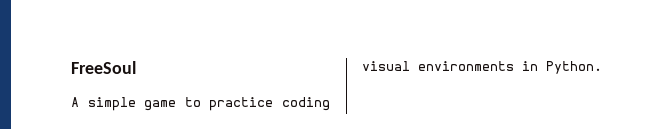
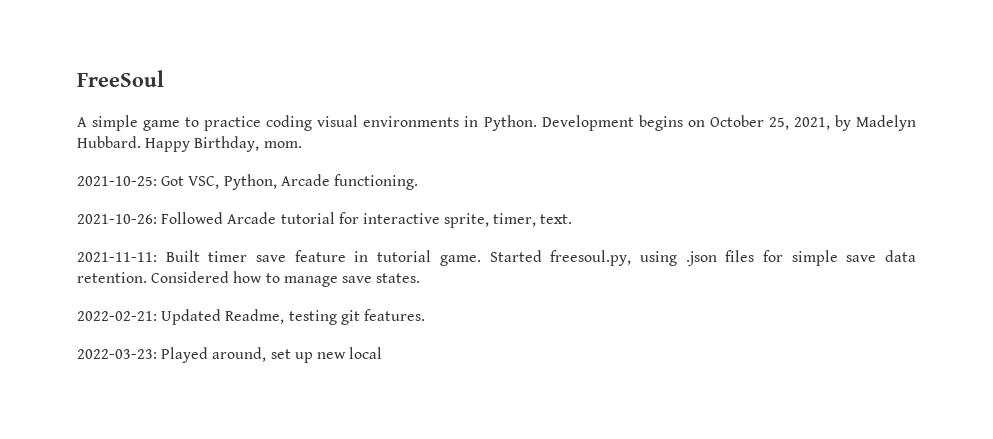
+ Development begins on October 25, 2021, by Madelyn Hubbard. Happy Birthday, mom.
+ 2021-10-25: Got VSC, Python, Arcade functioning.
+ 2021-10-26: Followed Arcade tutorial for interactive sprite, timer, text.
+ 2021-11-11: Built timer save feature in tutorial game. Started freesoul.py, using .json files for simple save data retention. Considered how to manage save states.
+ 2022-02-21: Updated Readme, testing git features.
+ 2022-03-23: Played around, set up new local

